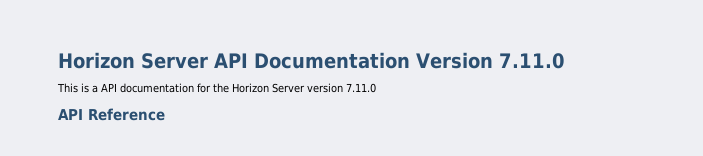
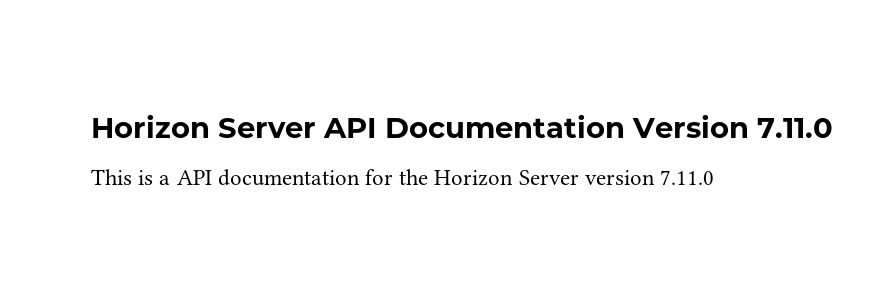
- API Reference

